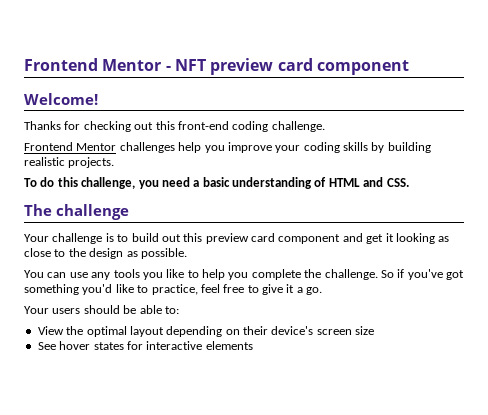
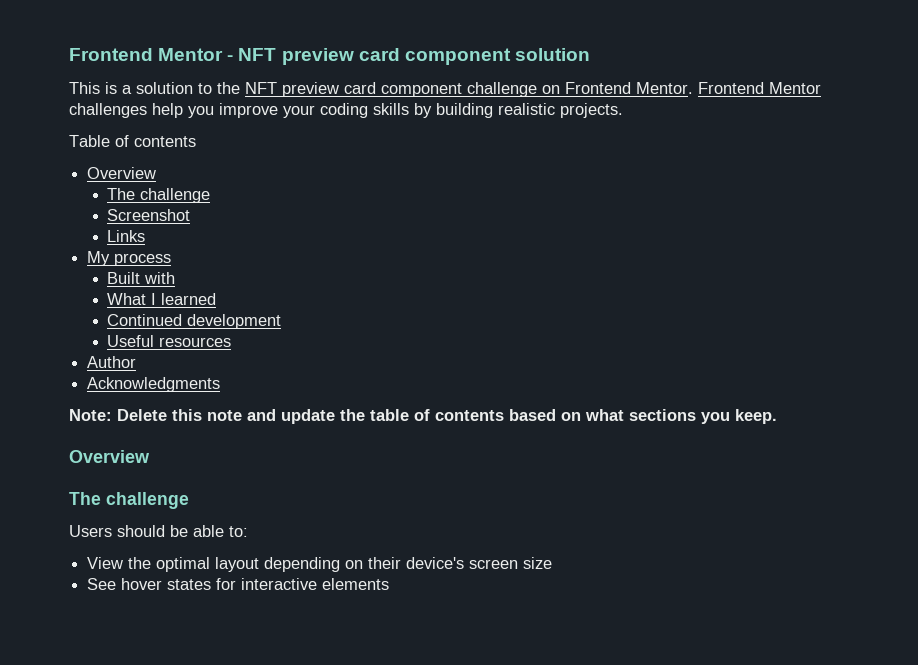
- Frontend Mentor - NFT preview card component
- Welcome!
- Thanks for checking out this front-end coding challenge.
- Frontend Mentor challenges help you improve your coding skills by building realistic projects.
+ Frontend Mentor - NFT preview card component solution
+ This is a solution to the NFT preview card component challenge on Frontend Mentor. Frontend Mentor challenges help you improve your coding skills by building realistic projects.
- To do this challenge, you need a basic understanding of HTML and CSS.
+ Table of contents
+ Overview
  The challenge
- Your challenge is to build out this preview card component and get it looking as close to the design as possible.
- You can use any tools you like to help you complete the challenge. So if you've got something you'd like to practice, feel free to give it a go.
- Your users should be able to:
+ Screenshot
+ Links
+ My process
+ Built with
+ What I learned
+ Continued development
+ Useful resources
+ Author
+ Acknowledgments
+ Note: Delete this note and update the table of contents based on what sections you keep.
+ Overview
+ The challenge
+ Users should be able to:

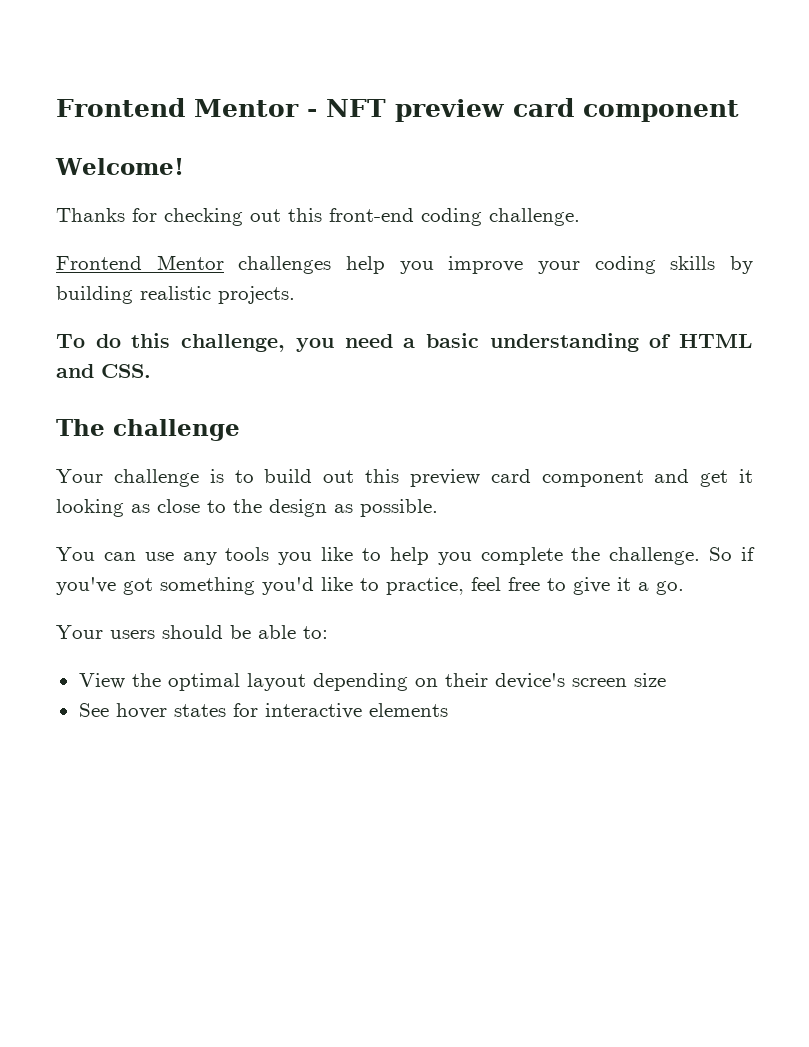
- Frontend Mentor - NFT preview card component solution
- This is a solution to the NFT preview card component challenge on Frontend Mentor. Frontend Mentor challenges help you improve your coding skills by building realistic projects.
+ Frontend Mentor - NFT preview card component
+ Welcome!
+ Thanks for checking out this front-end coding challenge.
+ Frontend Mentor challenges help you improve your coding skills by building realistic projects.
- Table of contents
- Overview
+ To do this challenge, you need a basic understanding of HTML and CSS.
  The challenge
- Screenshot
- Links
- My process
- Built with
- What I learned
- Continued development
- Useful resources
- Author
- Acknowledgments
- Note: Delete this note and update the table of contents based on what sections you keep.
- Overview
- The challenge
- Users should be able to:
+ Your challenge is to build out this preview card component and get it looking as close to the design as possible.
+ You can use any tools you like to help you complete the challenge. So if you've got something you'd like to practice, feel free to give it a go.
+ Your users should be able to:

